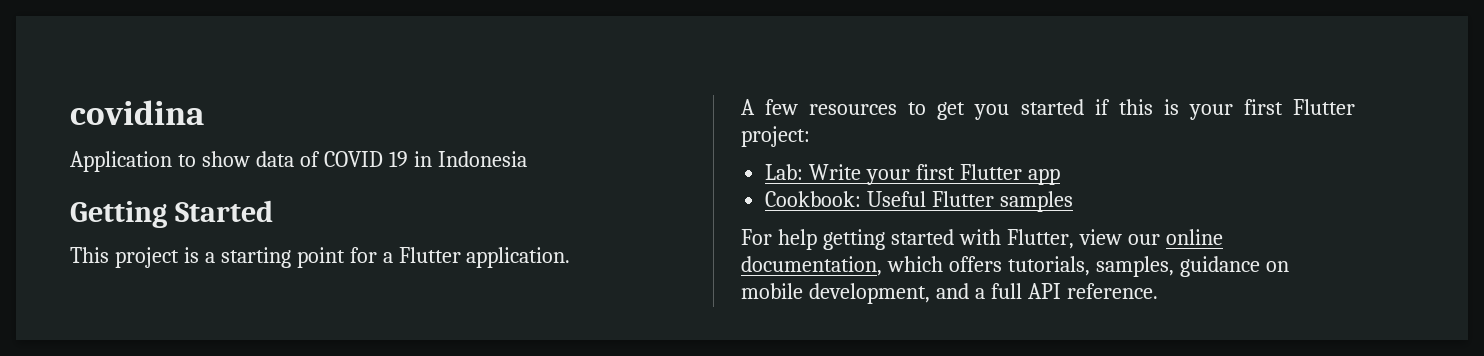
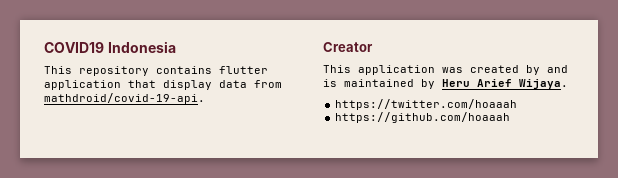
- covidina
- Application to show data of COVID 19 in Indonesia
- Getting Started
- This project is a starting point for a Flutter application.
- A few resources to get you started if this is your first Flutter project:
- Lab: Write your first Flutter app
- Cookbook: Useful Flutter samples
- For help getting started with Flutter, view our online documentation, which offers tutorials, samples, guidance on mobile development, and a full API reference.
+ COVID19 Indonesia
+ This repository contains flutter application that display data from mathdroid/covid-19-api.
+ Creator
+ This application was created by and is maintained by Heru Arief Wijaya.
+ https://twitter.com/hoaaah
+ https://github.com/hoaaah

